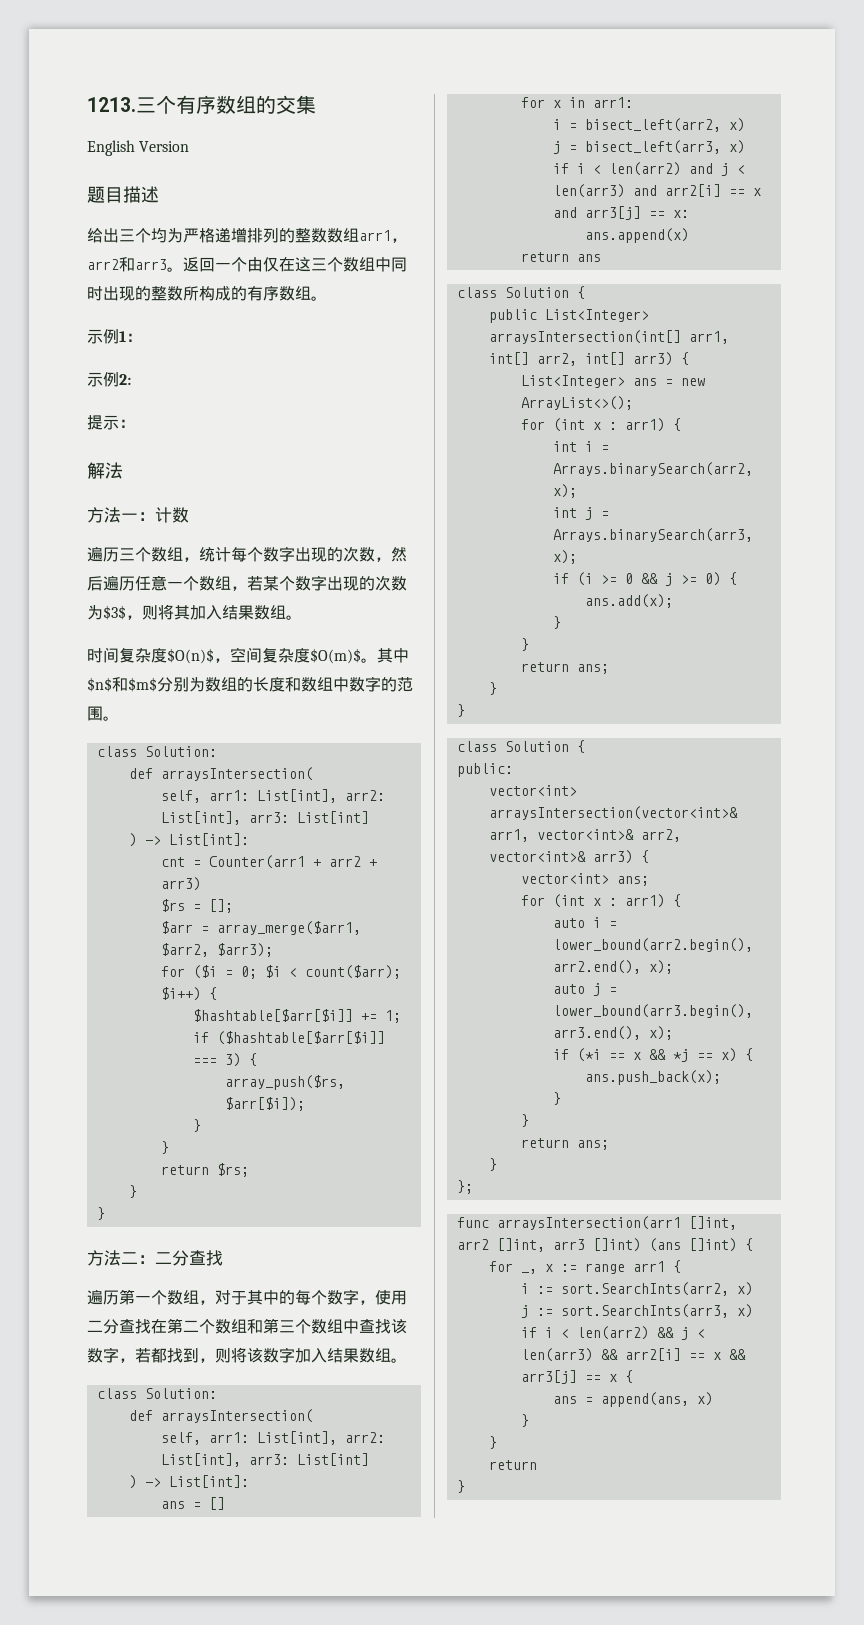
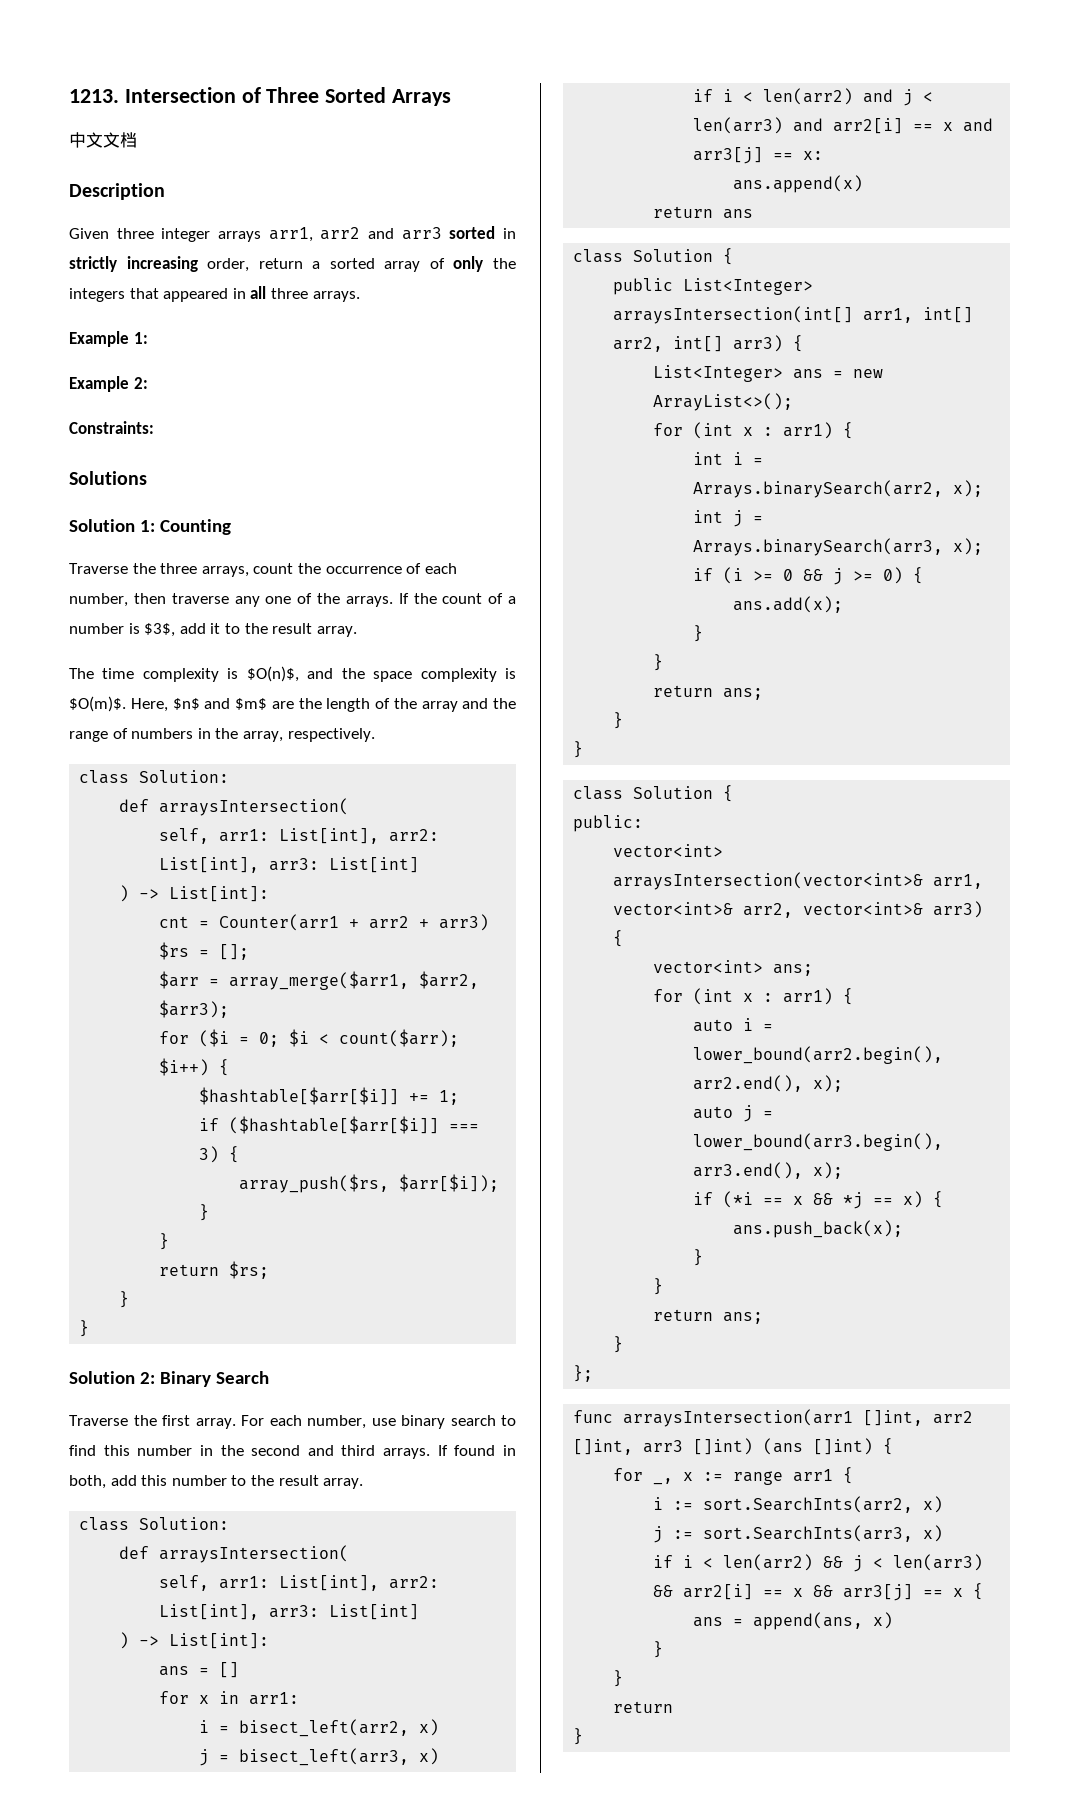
- 三个有序数组的交集
- English Version
- 题目描述
- 给出三个均为严格递增排列的整数数组arr1，arr2和arr3。返回一个由仅在这三个数组中同时出现的整数所构成的有序数组。
- 示例1：
- 示例2:
- 提示：
- 解法
- 方法一：计数
- 遍历三个数组，统计每个数字出现的次数，然后遍历任意一个数组，若某个数字出现的次数为$3$，则将其加入结果数组。
- 时间复杂度$O(n)$，空间复杂度$O(m)$。其中$n$和$m$分别为数组的长度和数组中数字的范围。
+ Intersection of Three Sorted Arrays
+ 中文文档
+ Description
+ Given three integer arrays arr1, arr2 and arr3 sorted in strictly increasing order, return a sorted array of only the integers that appeared in all three arrays.
+ Example 1:
+ Example 2:
+ Constraints:
+ Solutions
+ Solution 1: Counting
+ Traverse the three arrays, count the occurrence of each number, then traverse any one of the arrays. If the count of a number is $3$, add it to the result array.
+ The time complexity is $O(n)$, and the space complexity is $O(m)$. Here, $n$ and $m$ are the length of the array and the range of numbers in the array, respectively.
- 方法二：二分查找
- 遍历第一个数组，对于其中的每个数字，使用二分查找在第二个数组和第三个数组中查找该数字，若都找到，则将该数字加入结果数组。
+ Solution 2: Binary Search
+ Traverse the first array. For each number, use binary search to find this number in the second and third arrays. If found in both, add this number to the result array.

